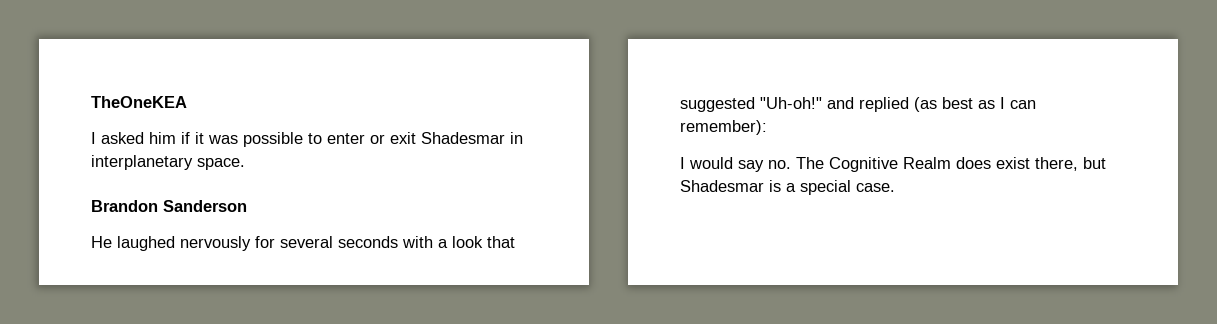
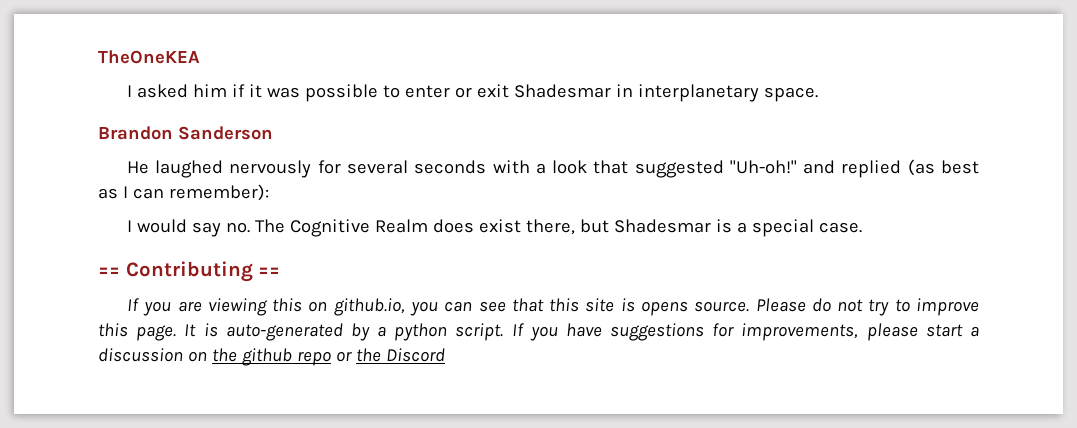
+ == Contributing ==
+ If you are viewing this on github.io, you can see that this site is opens source. Please do not try to improve this page. It is auto-generated by a python script. If you have suggestions for improvements, please start a discussion on the github repo or the Discord

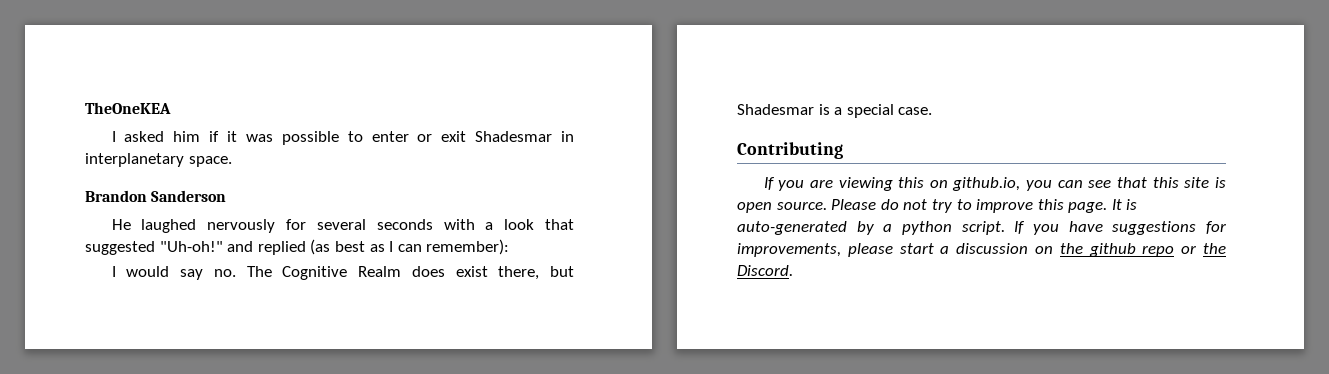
- == Contributing ==
+ Contributing
- If you are viewing this on github.io, you can see that this site is opens source.
+ If you are viewing this on github.io, you can see that this site is open source.
- If you have suggestions for improvements, please start a discussion on the github repo or the Discord
+ If you have suggestions for improvements, please start a discussion on the github repo or the Discord.

